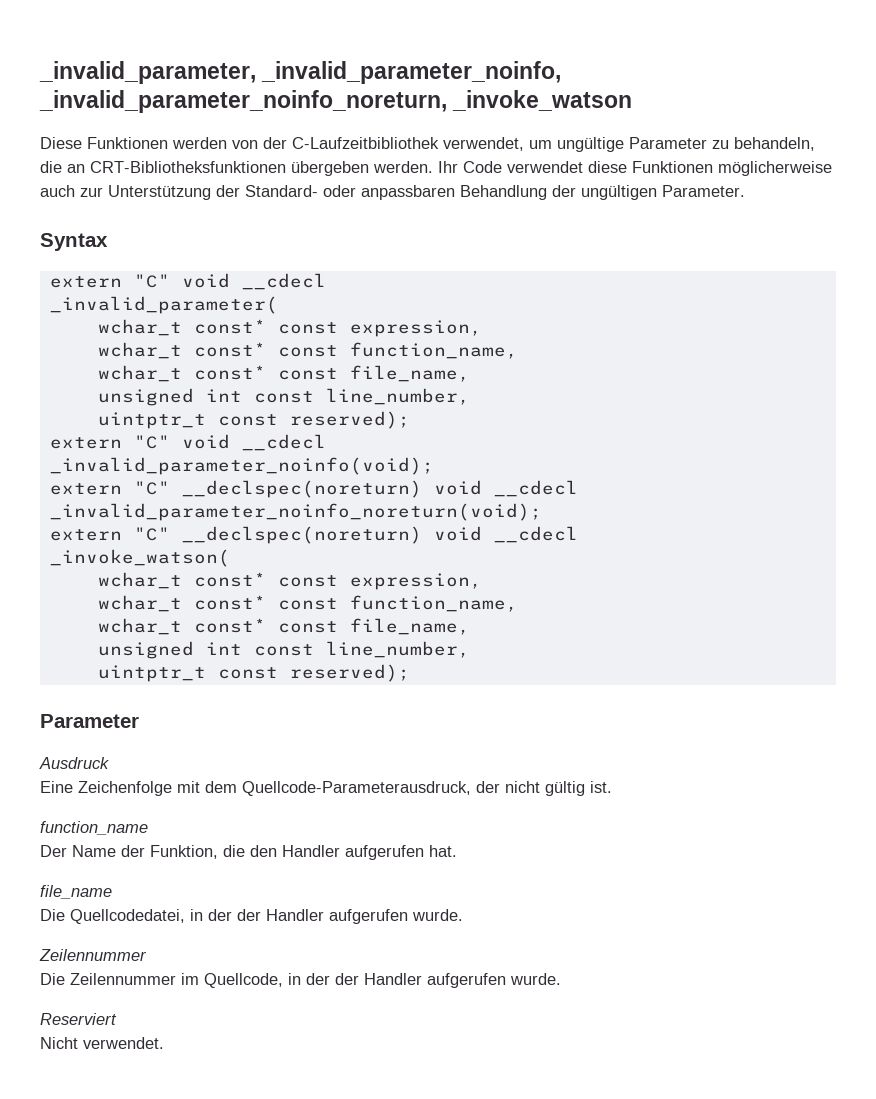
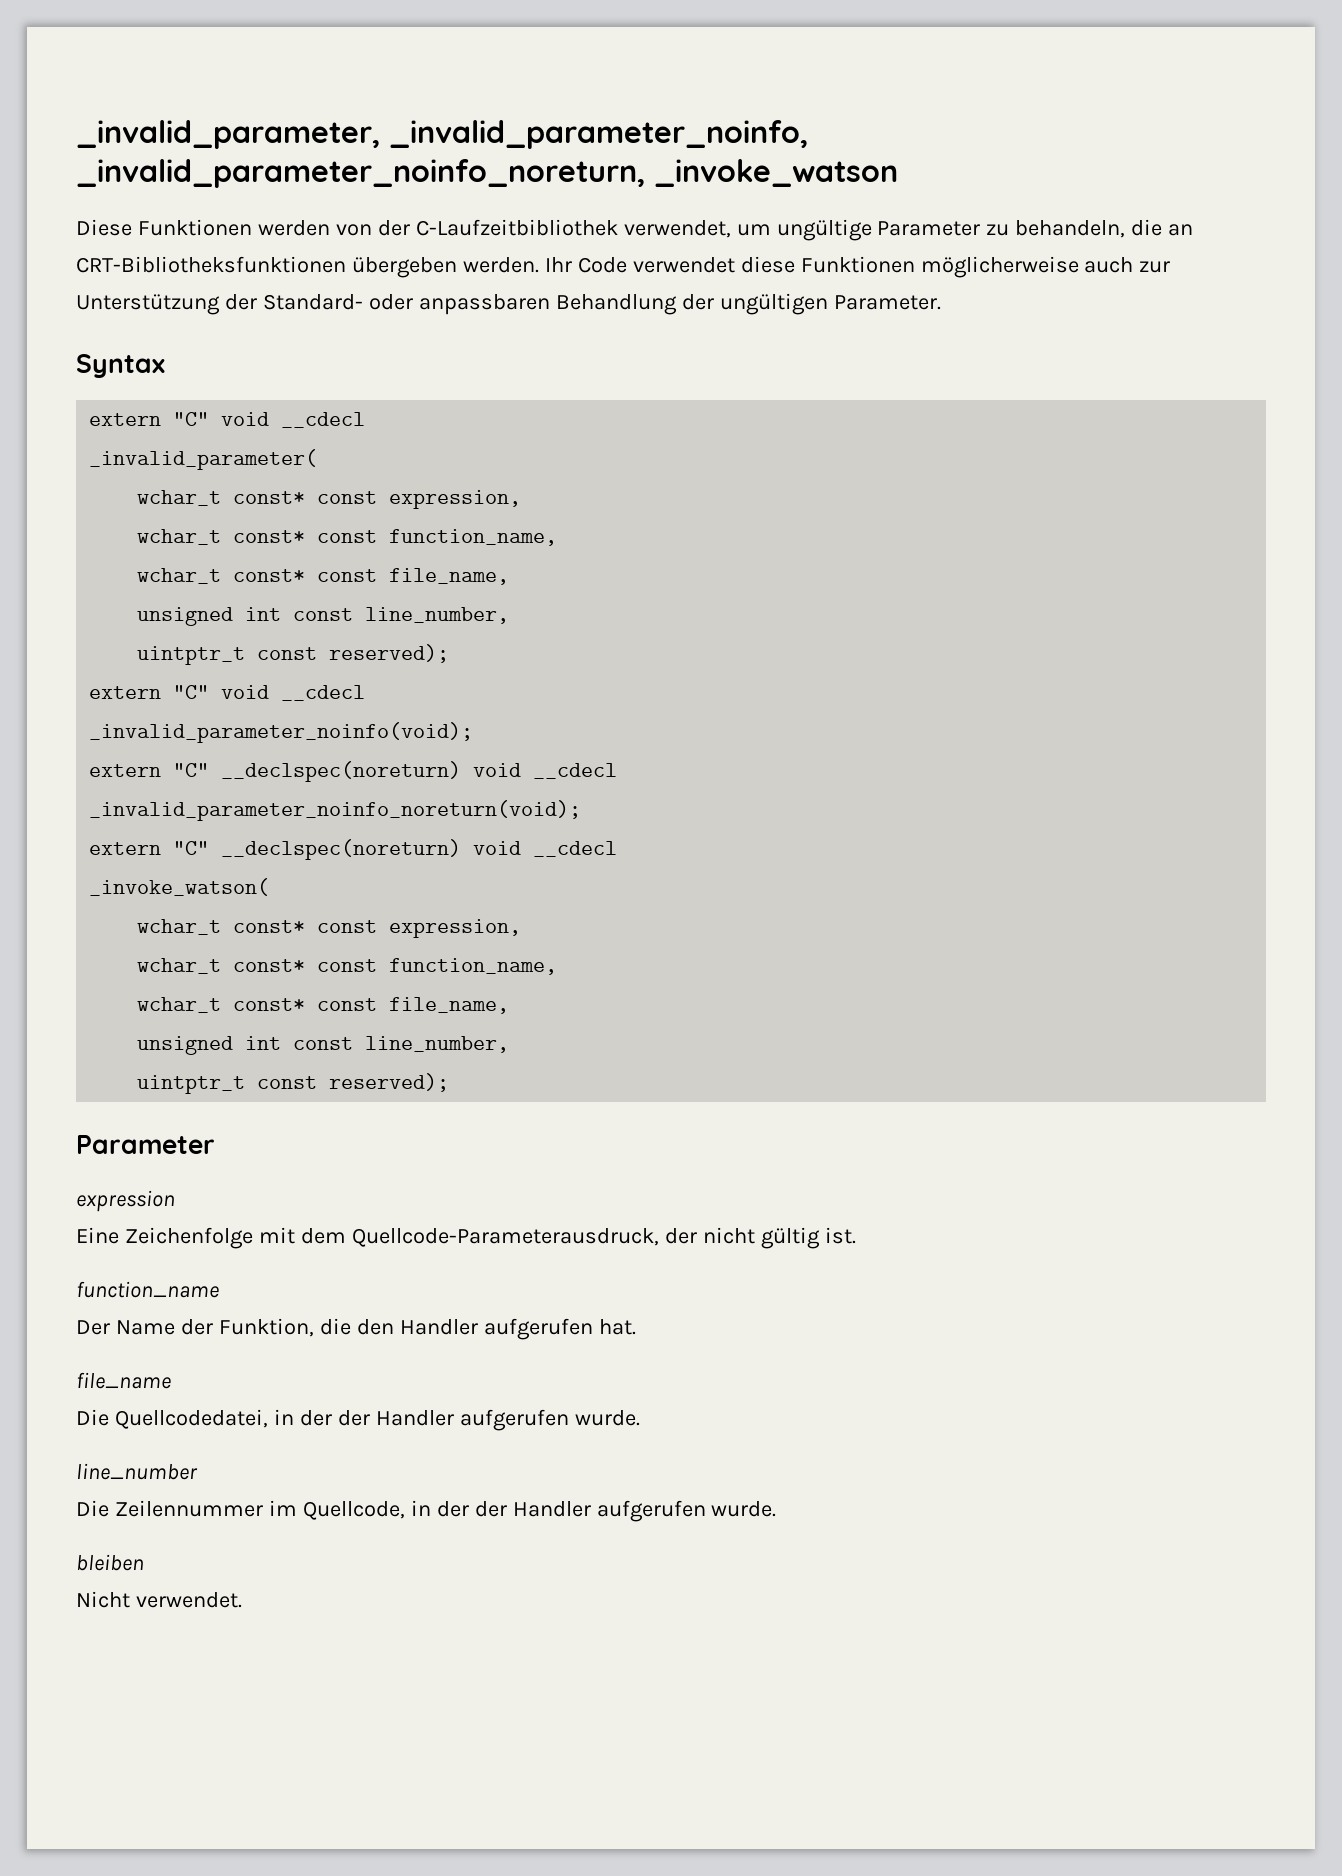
- Ausdruck
+ expression
  Die Quellcodedatei, in der der Handler aufgerufen wurde.
- Zeilennummer
+ line_number
- Reserviert
+ bleiben

